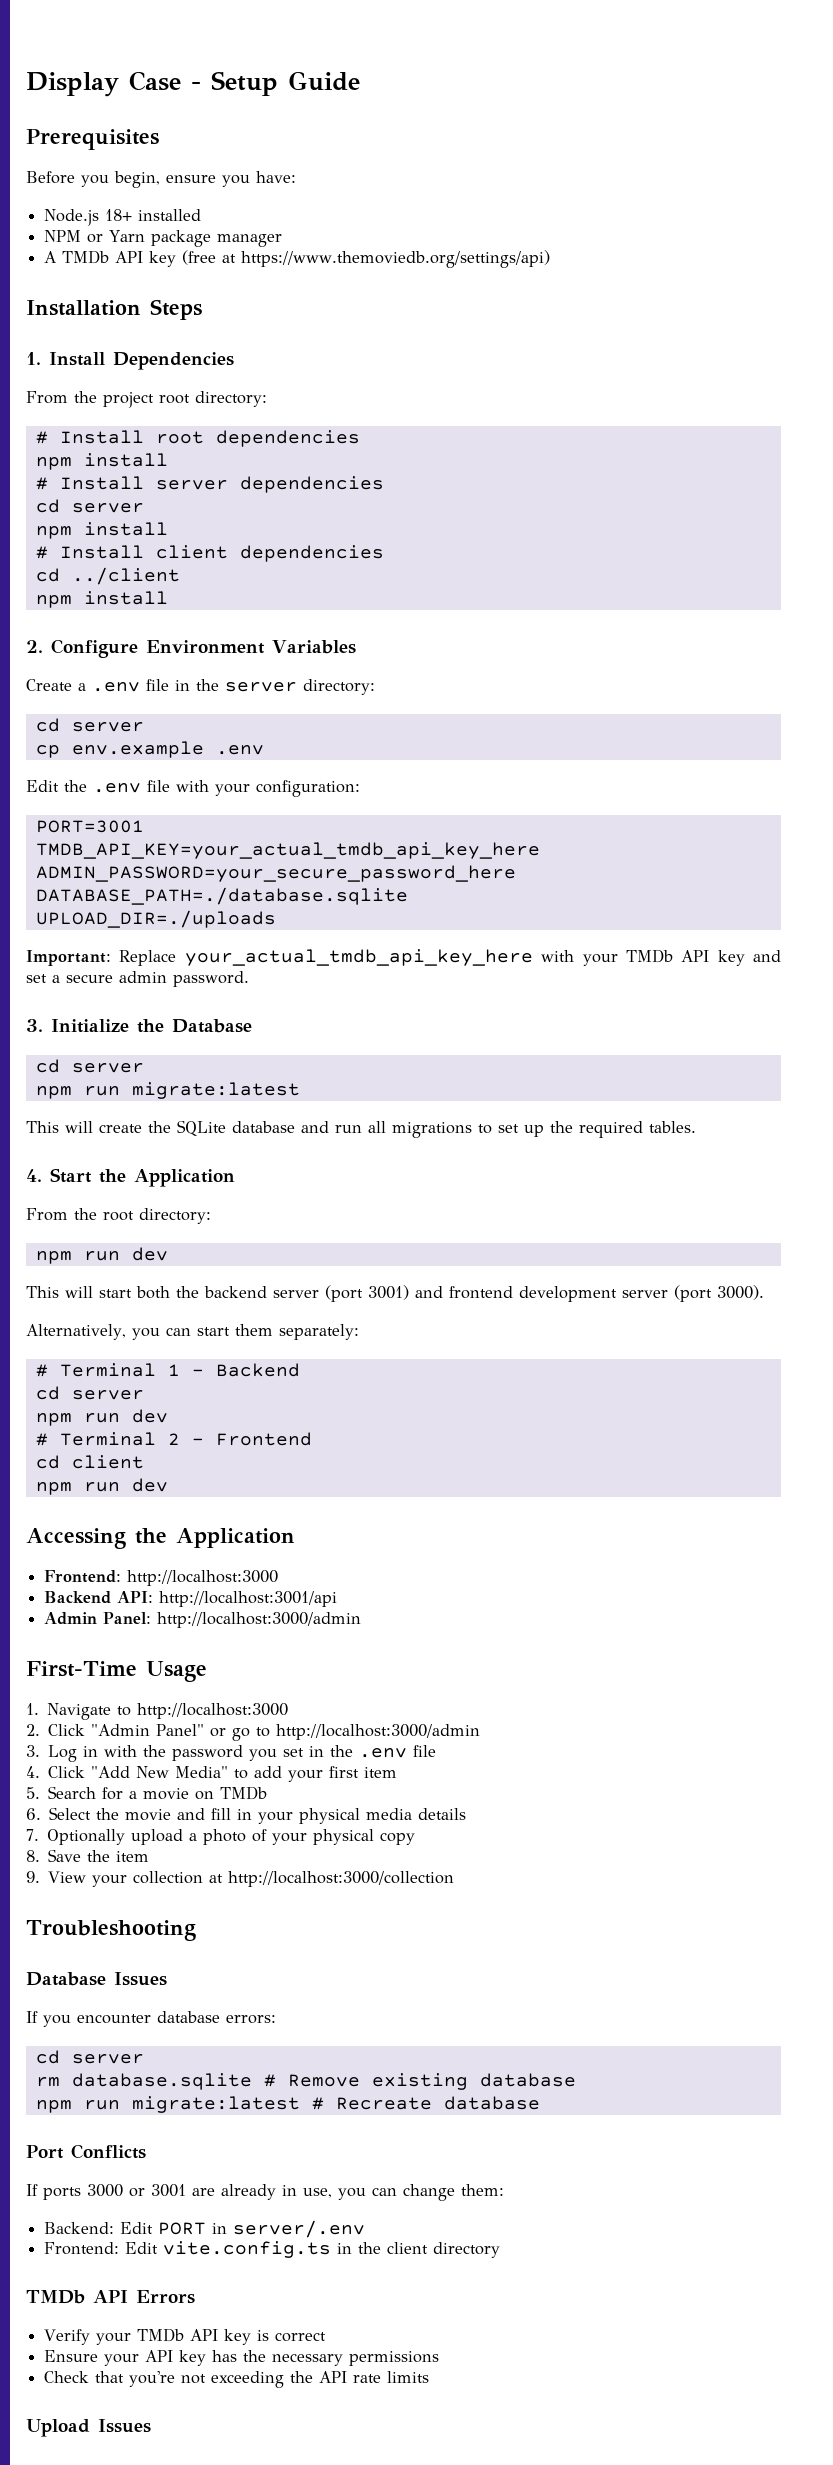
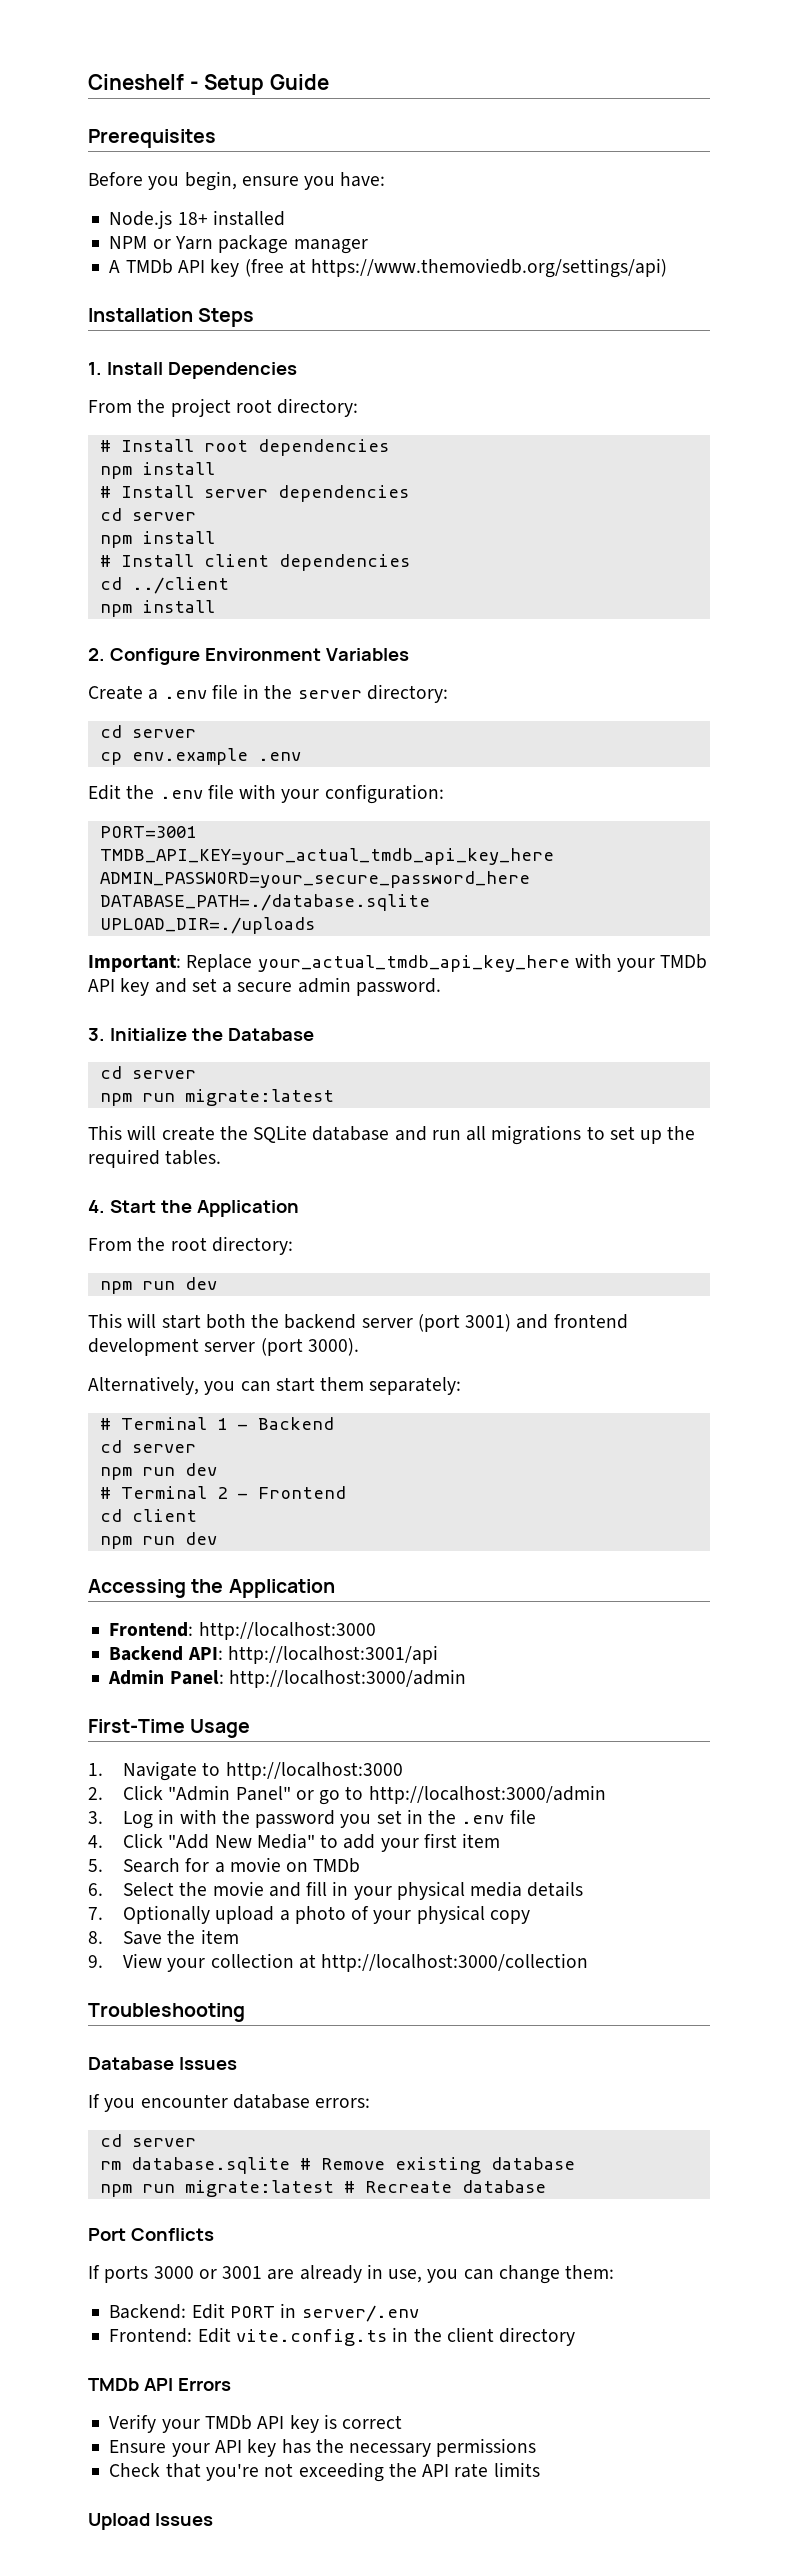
- Display Case - Setup Guide
+ Cineshelf - Setup Guide

